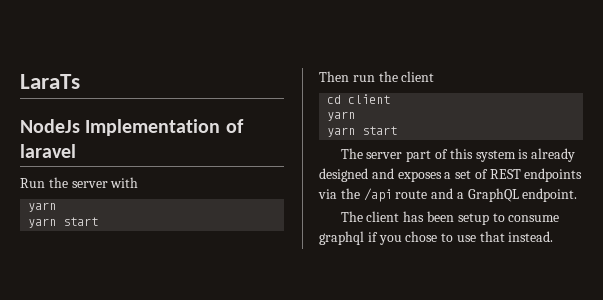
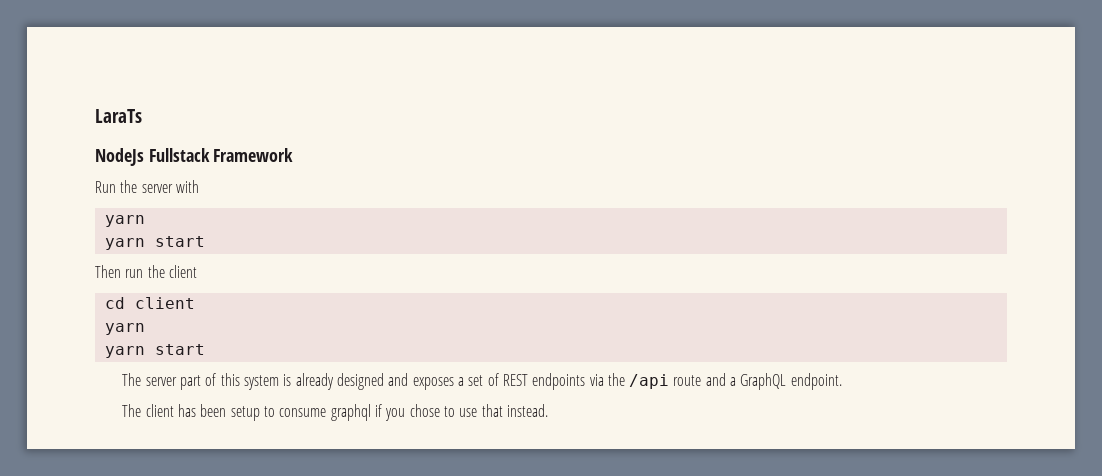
- NodeJs Implementation of laravel
+ NodeJs Fullstack Framework

